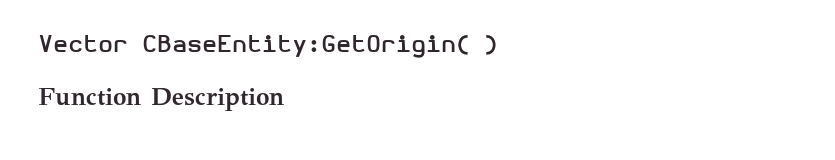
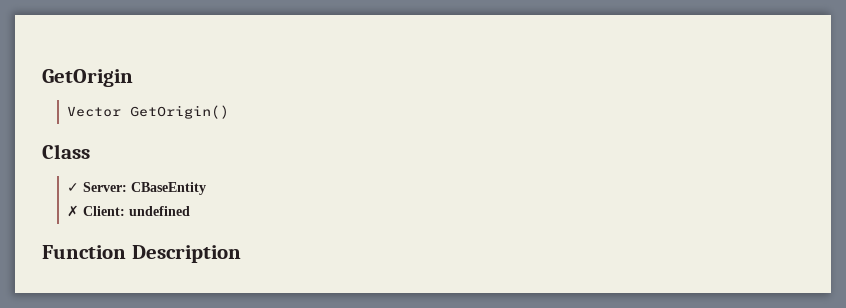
- Vector CBaseEntity:GetOrigin( )
+ GetOrigin
+ Vector GetOrigin()
+ Class
+ ✓ Server: CBaseEntity
+ ✗ Client: undefined

